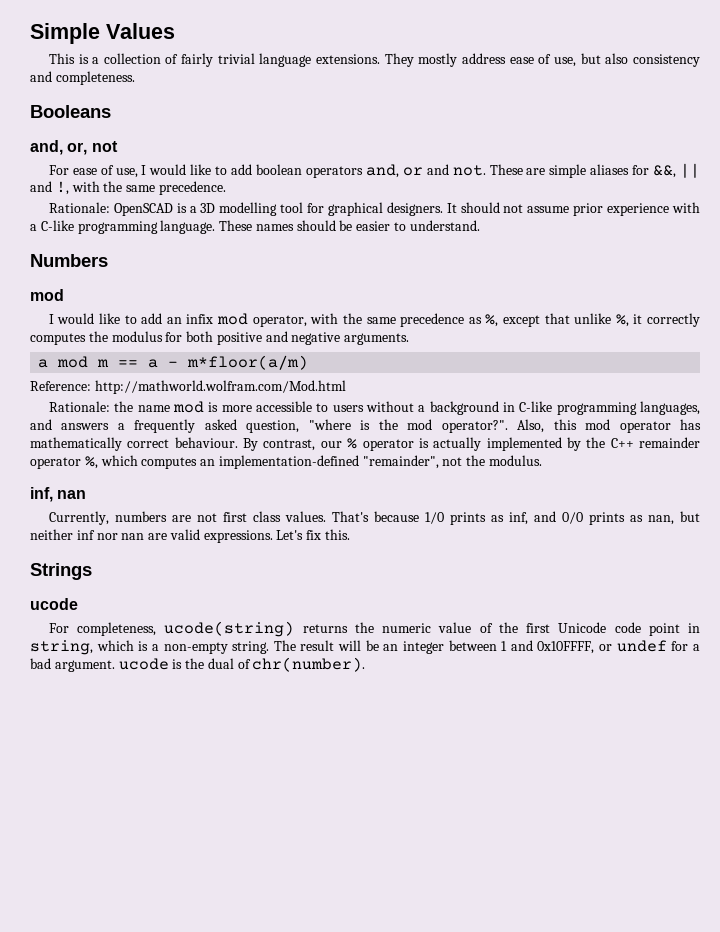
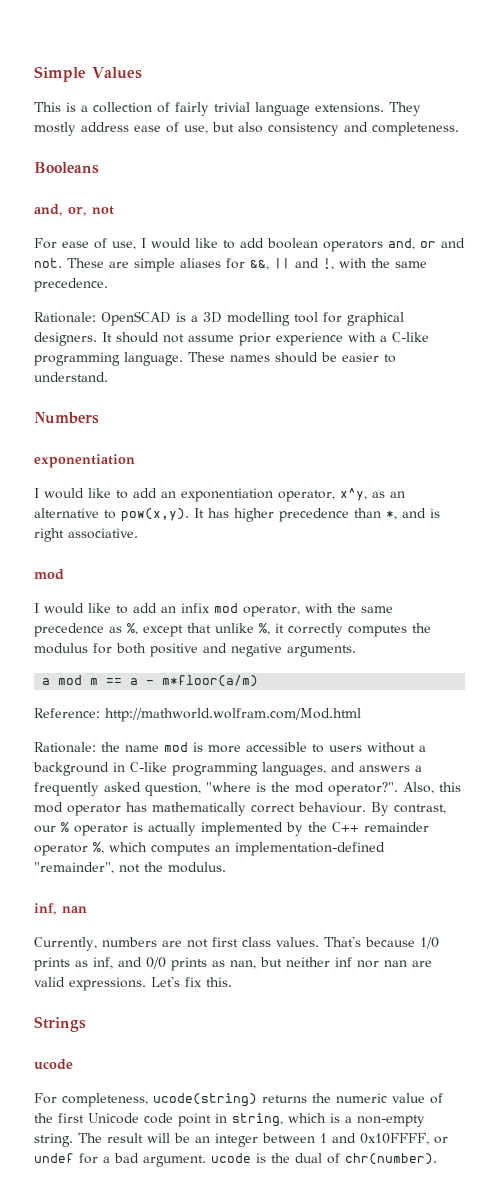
  Numbers
+ exponentiation
+ I would like to add an exponentiation operator, x^y, as an alternative to pow(x,y). It has higher precedence than *, and is right associative.

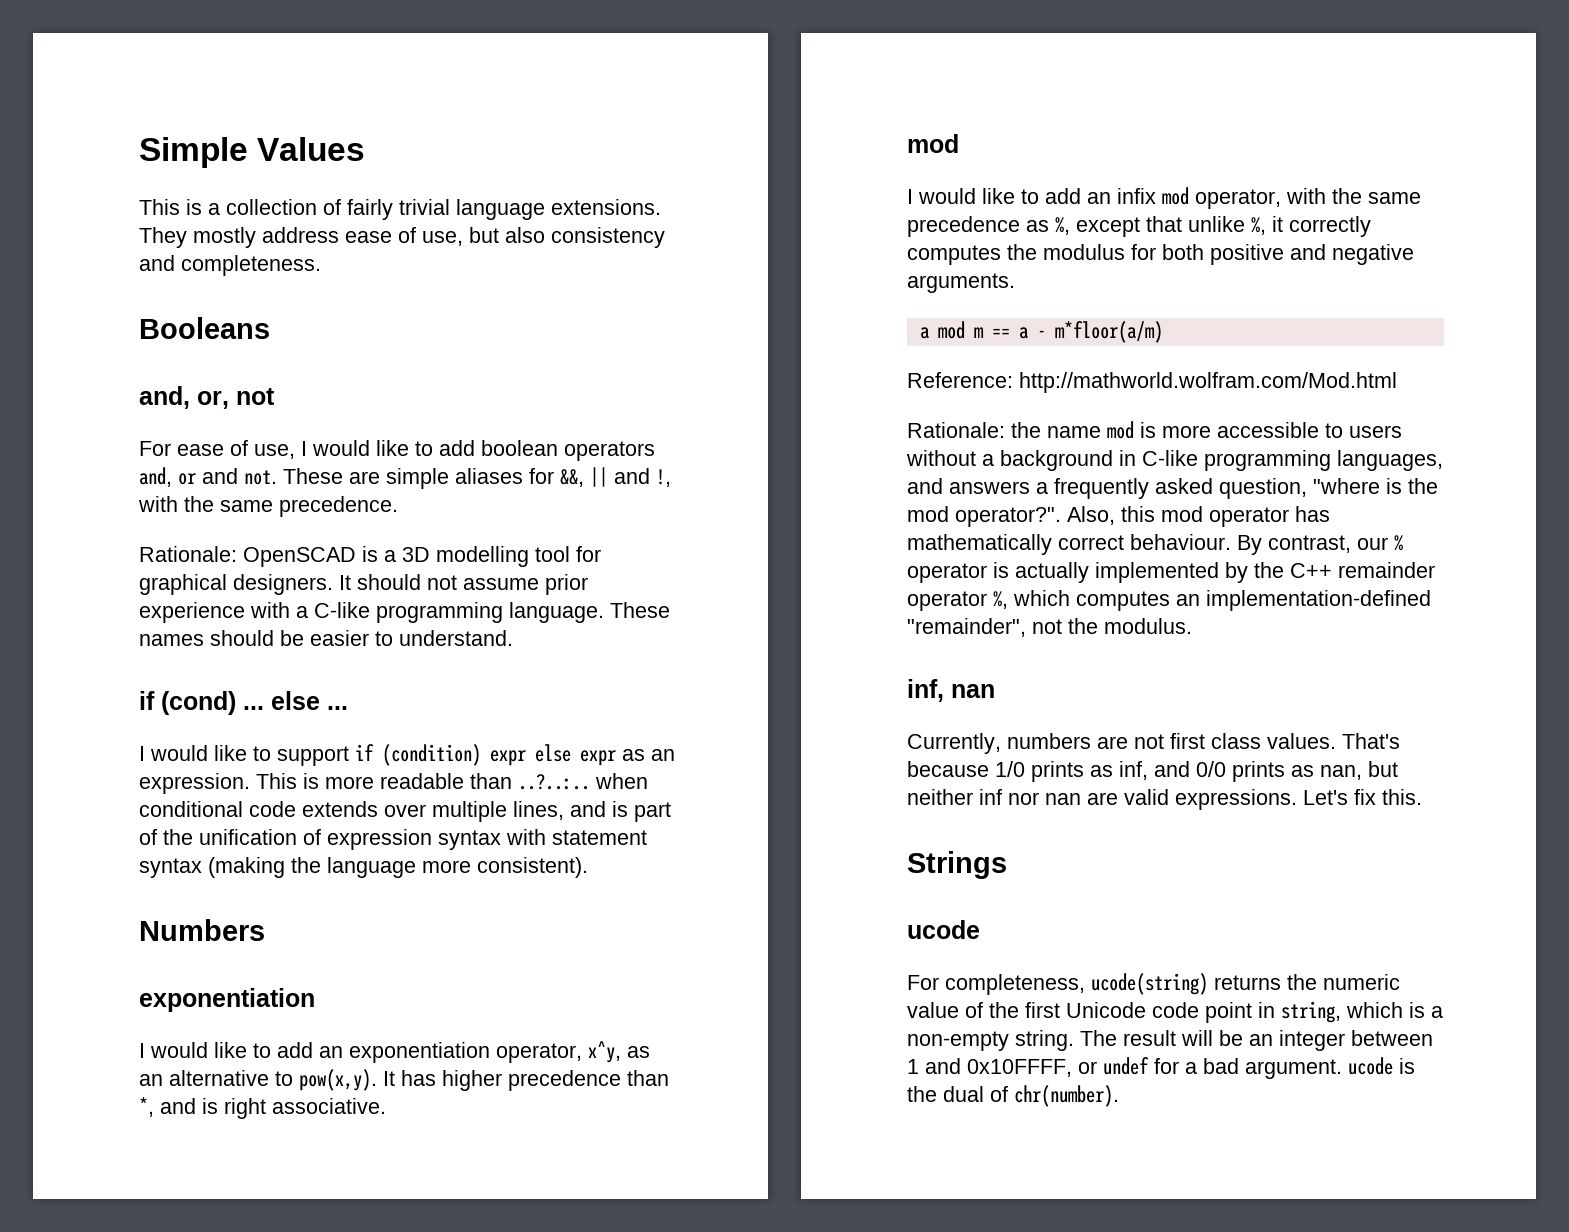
+ if (cond) ... else ...
+ I would like to support if (condition) expr else expr as an expression. This is more readable than ..?..:.. when conditional code extends over multiple lines, and is part of the unification of expression syntax with statement syntax (making the language more consistent).

